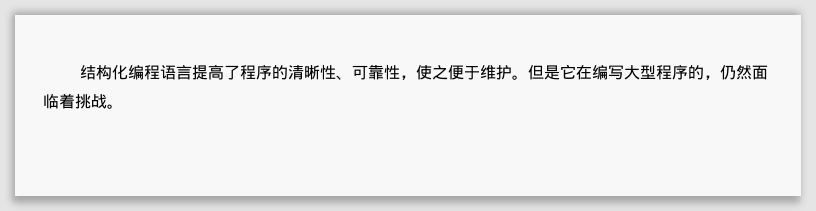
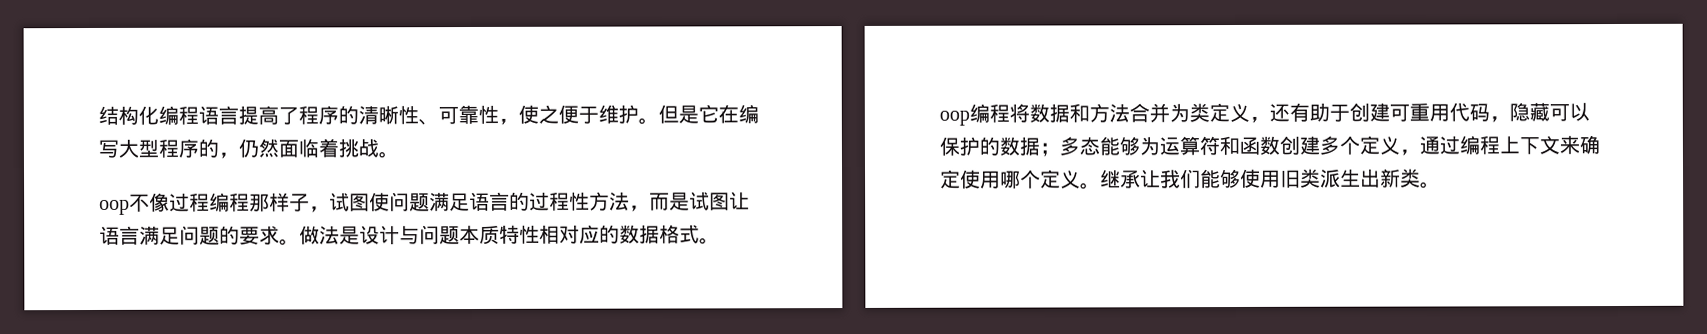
+ oop不像过程编程那样子，试图使问题满足语言的过程性方法，而是试图让语言满足问题的要求。做法是设计与问题本质特性相对应的数据格式。
+ oop编程将数据和方法合并为类定义，还有助于创建可重用代码，隐藏可以保护的数据；多态能够为运算符和函数创建多个定义，通过编程上下文来确定使用哪个定义。继承让我们能够使用旧类派生出新类。

